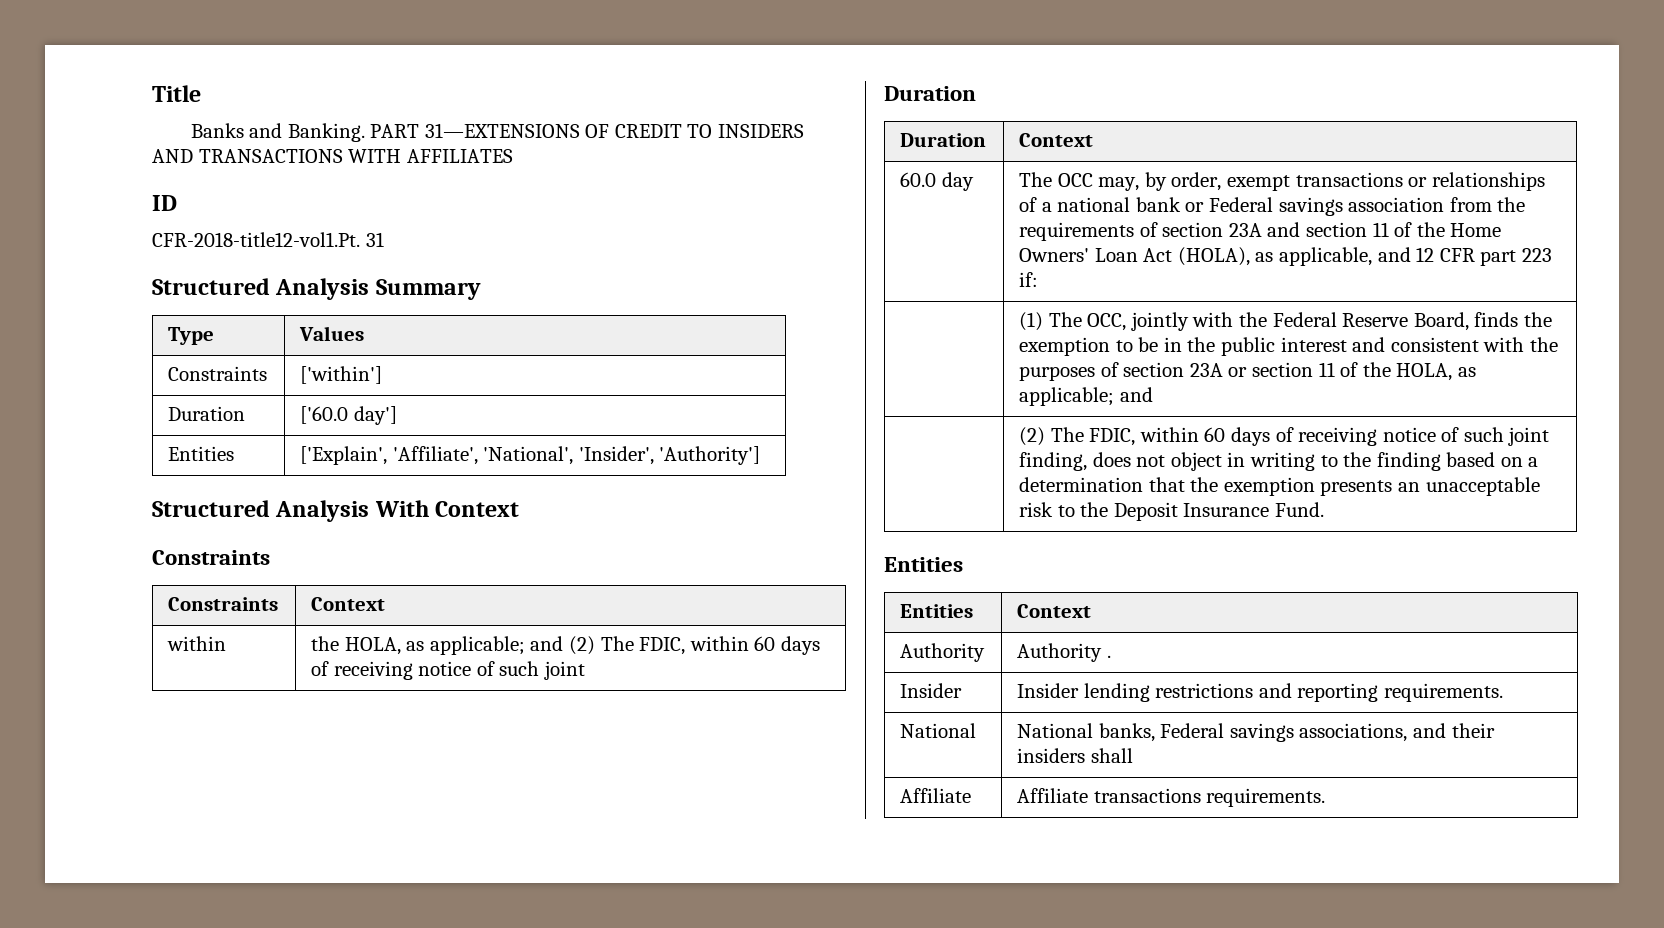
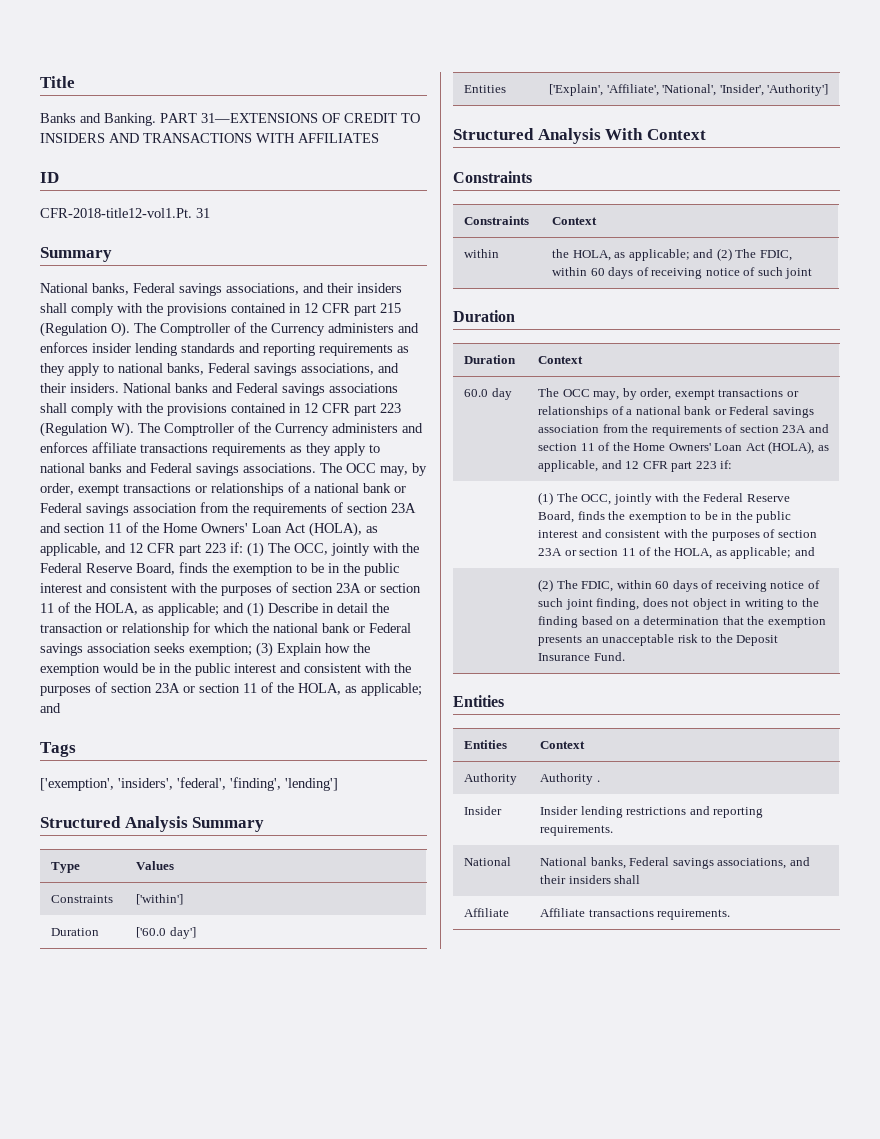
  CFR-2018-title12-vol1.Pt. 31
+ Summary
+ National banks, Federal savings associations, and their insiders shall comply with the provisions contained in 12 CFR part 215 (Regulation O). The Comptroller of the Currency administers and enforces insider lending standards and reporting requirements as they apply to national banks, Federal savings associations, and their insiders. National banks and Federal savings associations shall comply with the provisions contained in 12 CFR part 223 (Regulation W). The Comptroller of the Currency administers and enforces affiliate transactions requirements as they apply to national banks and Federal savings associations. The OCC may, by order, exempt transactions or relationships of a national bank or Federal savings association from the requirements of section 23A and section 11 of the Home Owners' Loan Act (HOLA), as applicable, and 12 CFR part 223 if: (1) The OCC, jointly with the Federal Reserve Board, finds the exemption to be in the public interest and consistent with the purposes of section 23A or section 11 of the HOLA, as applicable; and (1) Describe in detail the transaction or relationship for which the national bank or Federal savings association seeks exemption; (3) Explain how the exemption would be in the public interest and consistent with the purposes of section 23A or section 11 of the HOLA, as applicable; and
+ Tags
+ ['exemption', 'insiders', 'federal', 'finding', 'lending']

